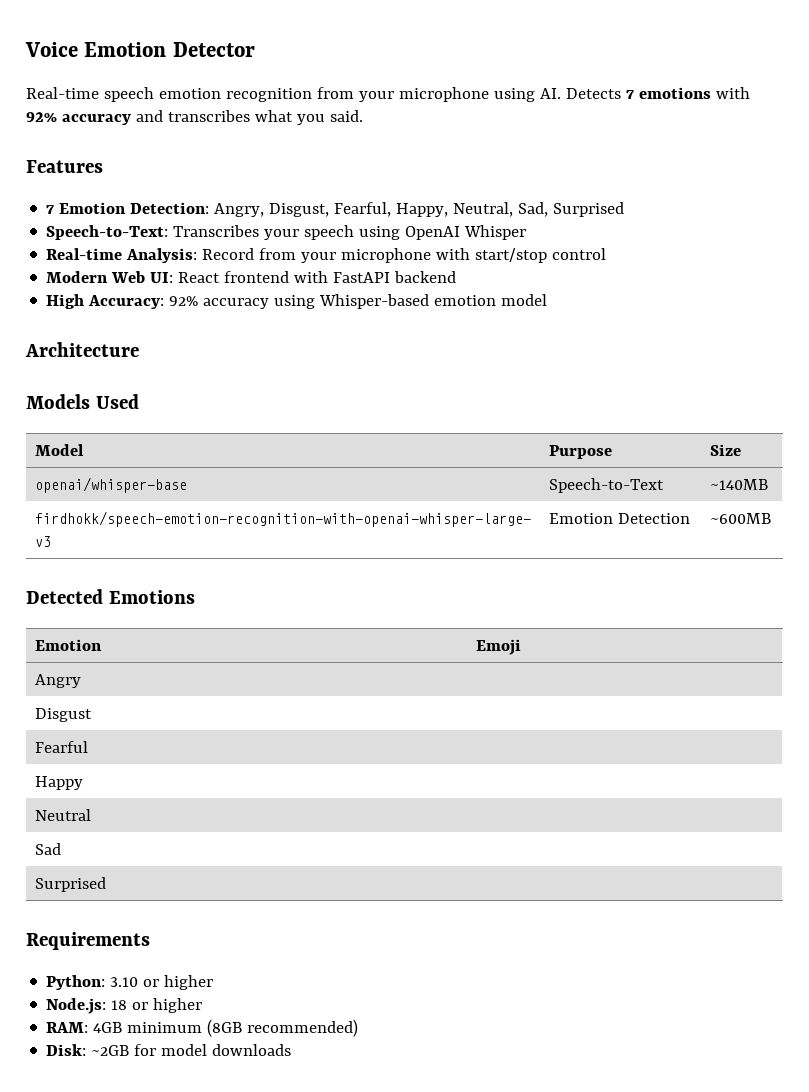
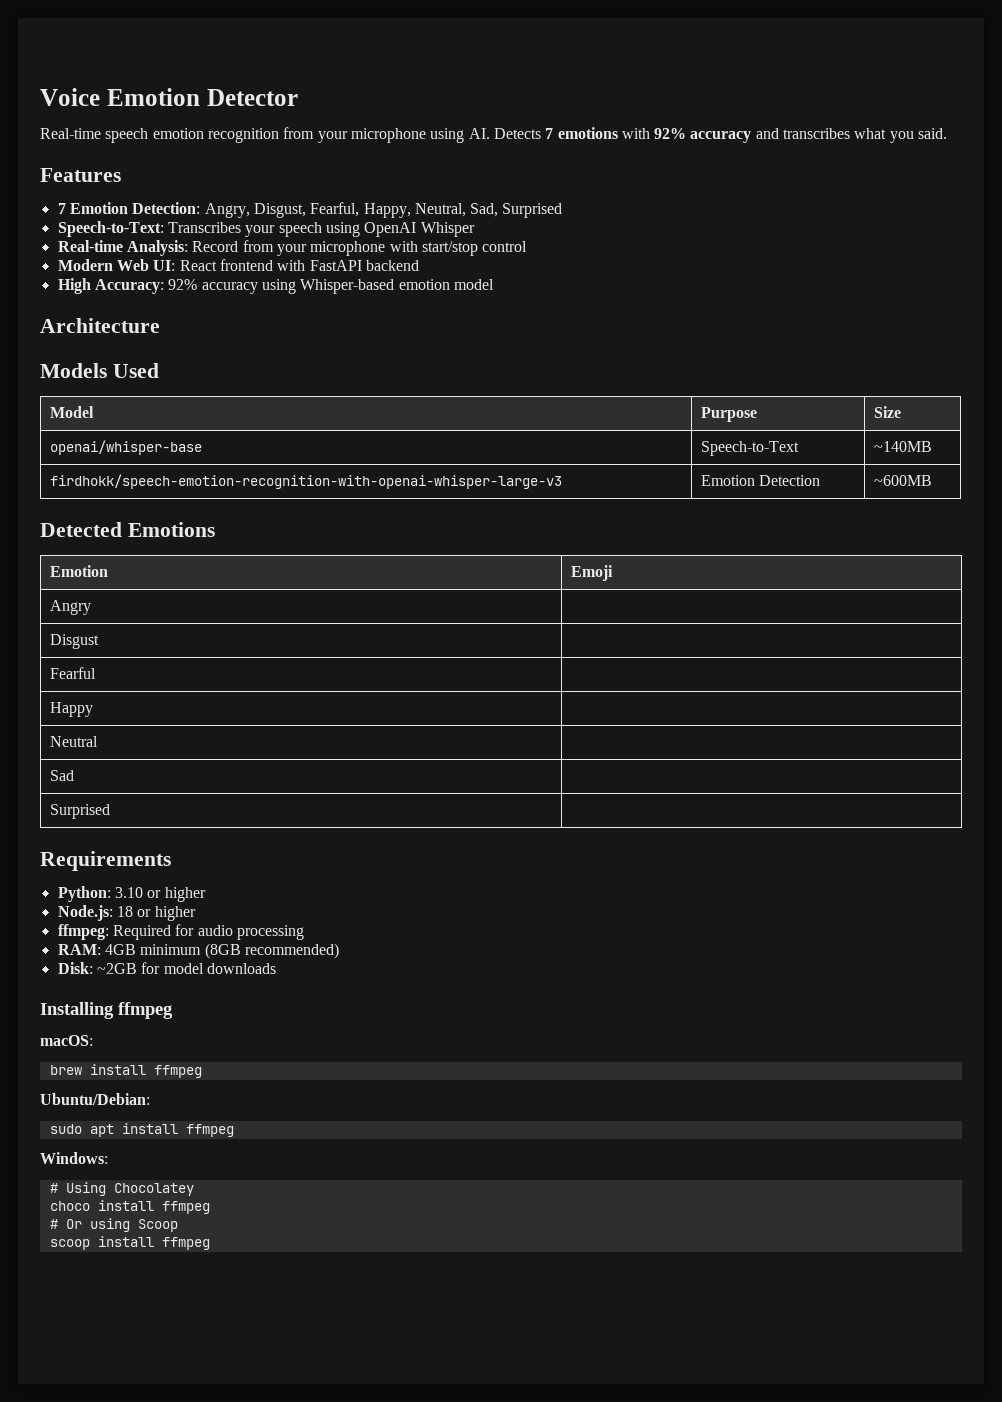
+ ffmpeg: Required for audio processing
+ Installing ffmpeg
+ macOS:
+ brew install ffmpeg
+ Ubuntu/Debian:
+ sudo apt install ffmpeg
+ Windows:
+ # Using Chocolatey
+ choco install ffmpeg
+ # Or using Scoop
+ scoop install ffmpeg

